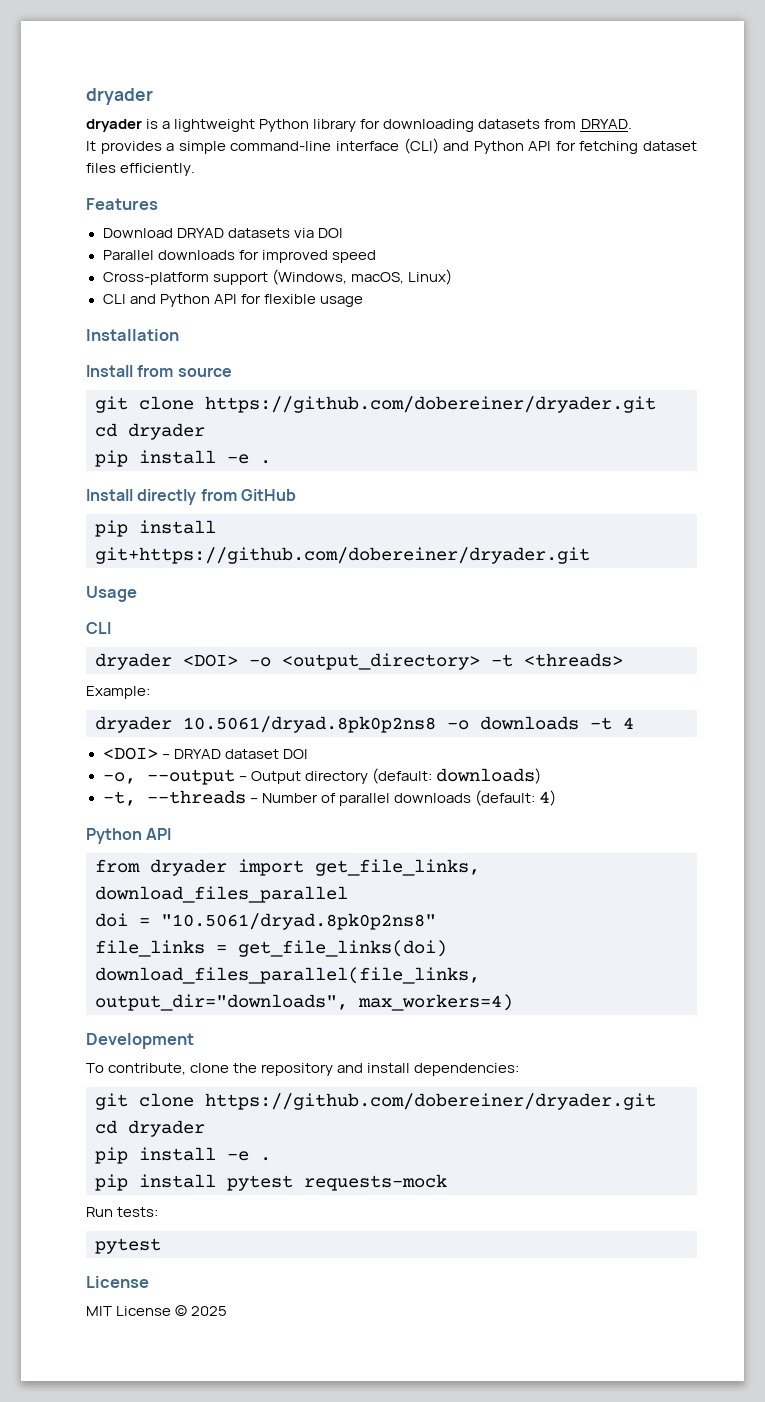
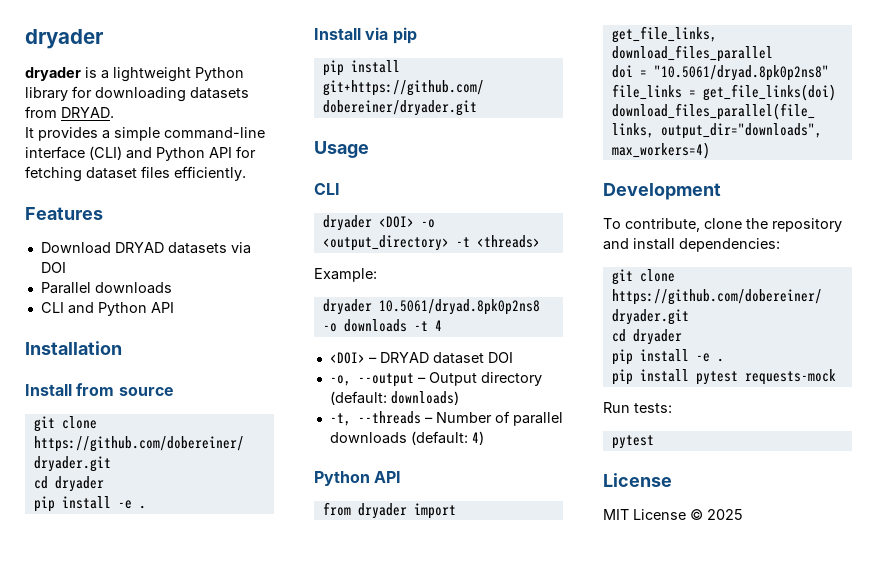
- Parallel downloads for improved speed
- Cross-platform support (Windows, macOS, Linux)
+ Parallel downloads
- CLI and Python API for flexible usage
+ CLI and Python API
- Install directly from GitHub
+ Install via pip

